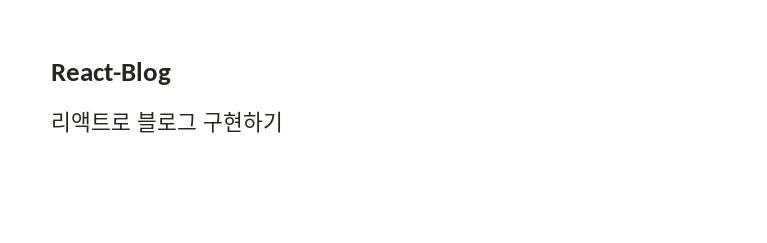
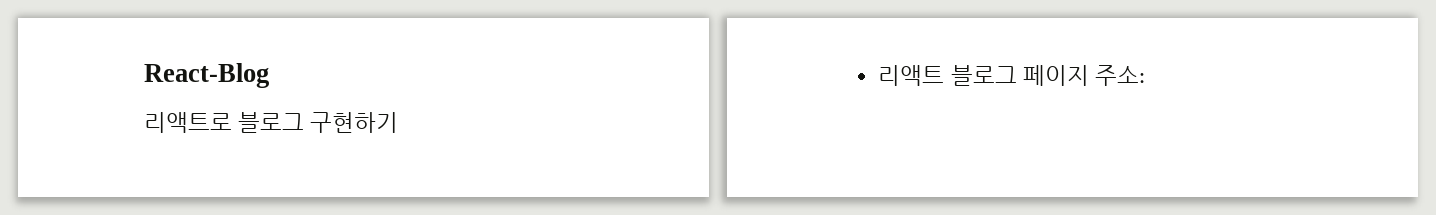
+ 리액트 블로그 페이지 주소:

